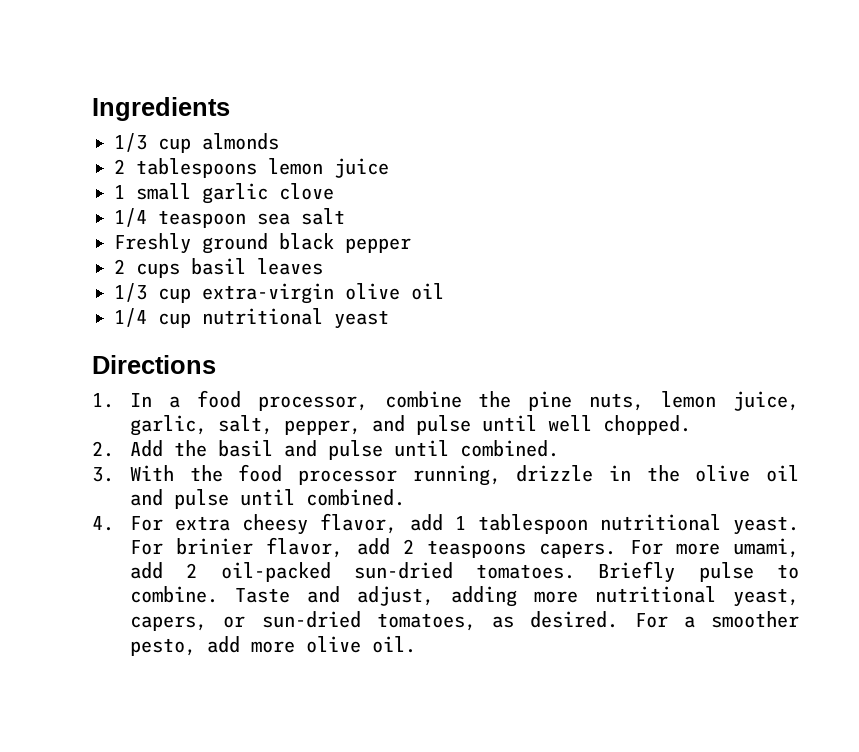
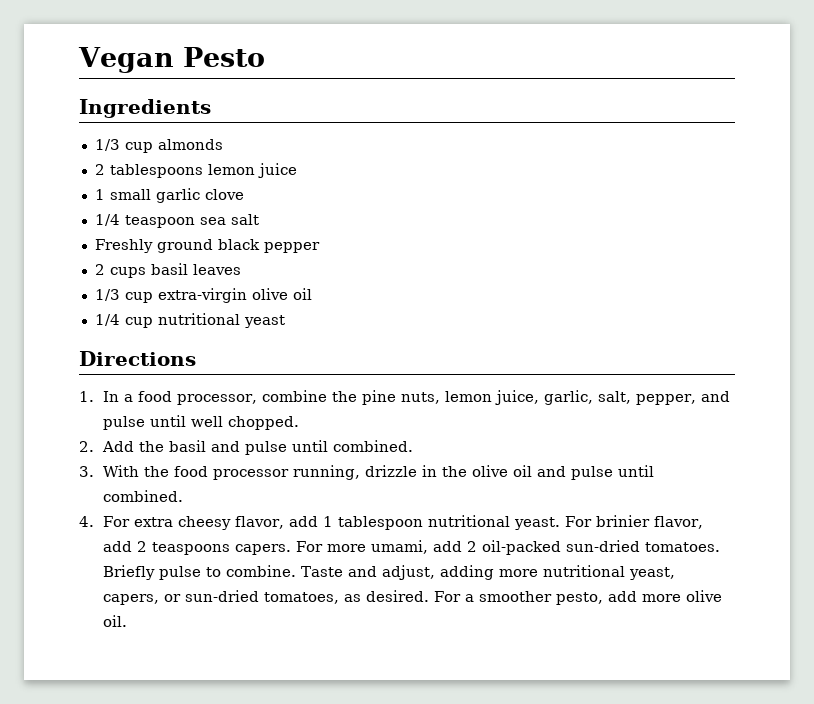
+ Vegan Pesto

